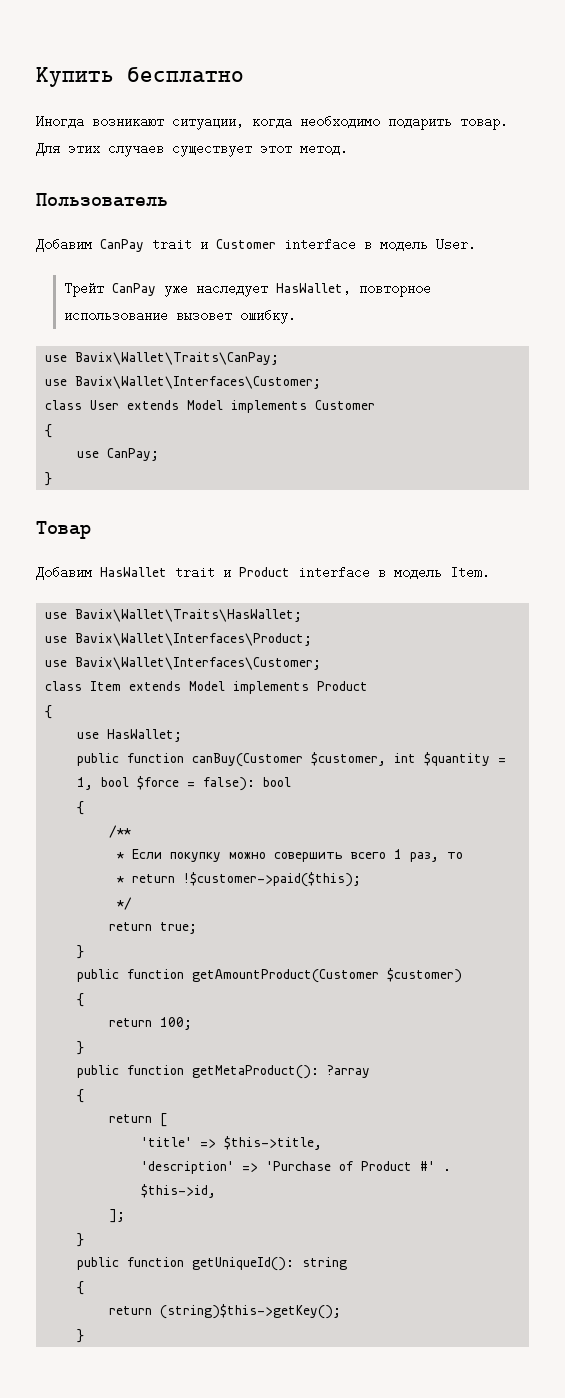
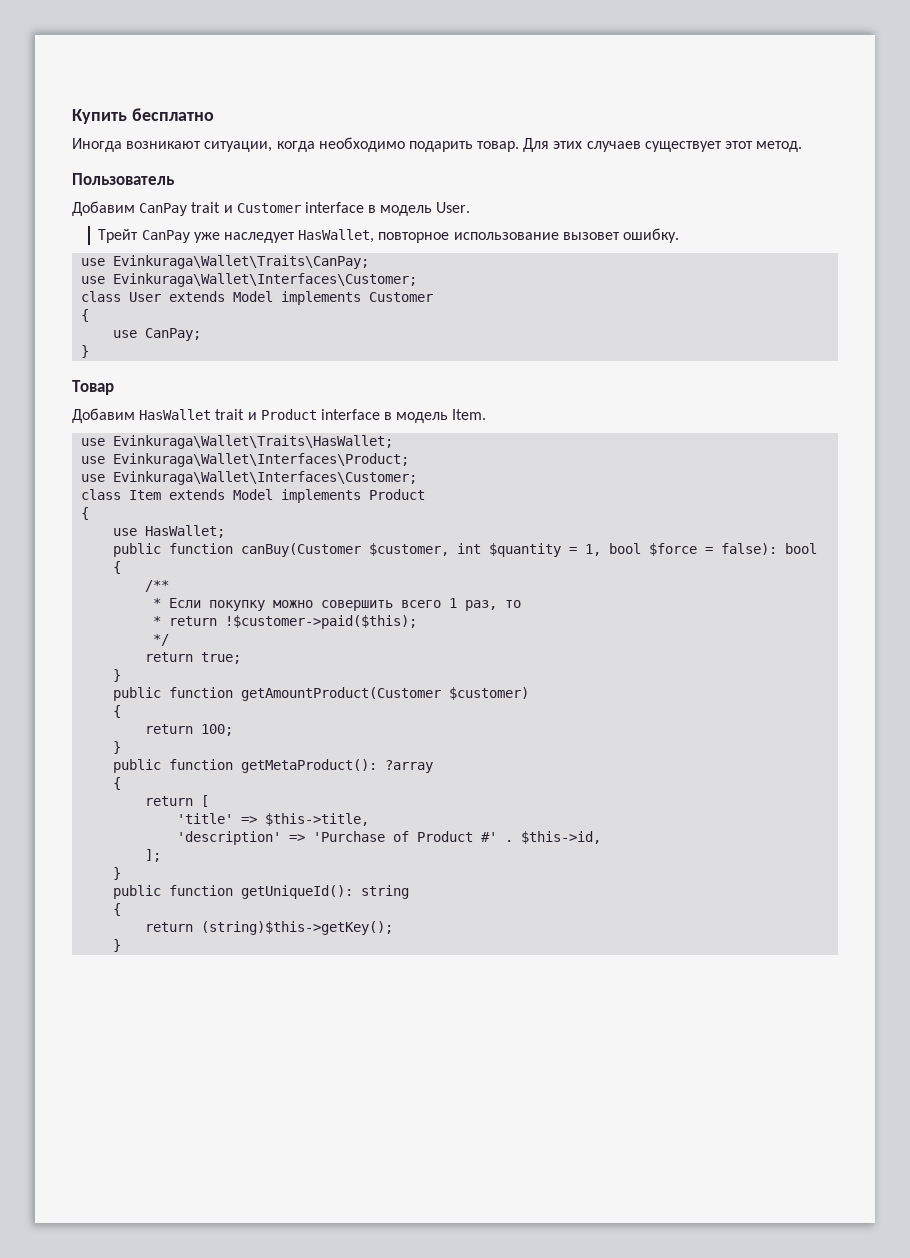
- use Bavix\Wallet\Traits\CanPay;
- use Bavix\Wallet\Interfaces\Customer;
+ use Evinkuraga\Wallet\Traits\CanPay;
+ use Evinkuraga\Wallet\Interfaces\Customer;
- use Bavix\Wallet\Traits\HasWallet;
- use Bavix\Wallet\Interfaces\Product;
- use Bavix\Wallet\Interfaces\Customer;
+ use Evinkuraga\Wallet\Traits\HasWallet;
+ use Evinkuraga\Wallet\Interfaces\Product;
+ use Evinkuraga\Wallet\Interfaces\Customer;

